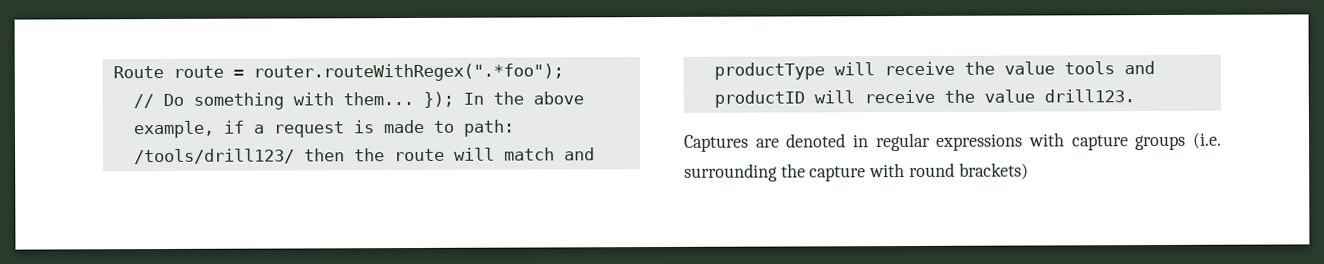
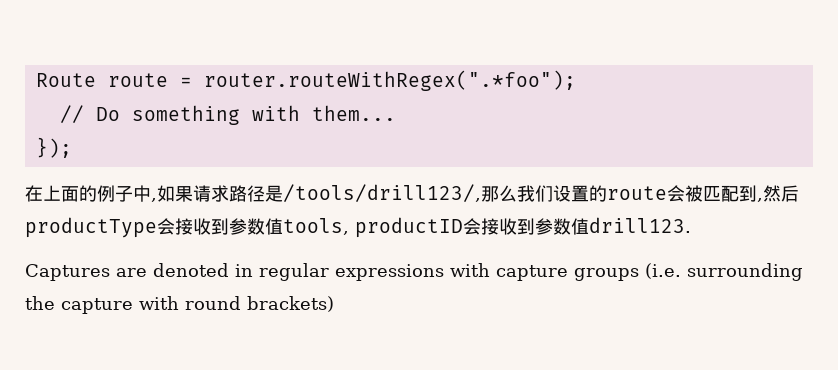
- // Do something with them... }); In the above example, if a request is made to path: /tools/drill123/ then the route will match and productType will receive the value tools and productID will receive the value drill123.
+ // Do something with them...
+ });
+ 在上面的例子中,如果请求路径是/tools/drill123/,那么我们设置的route会被匹配到,然后productType会接收到参数值tools, productID会接收到参数值drill123.

